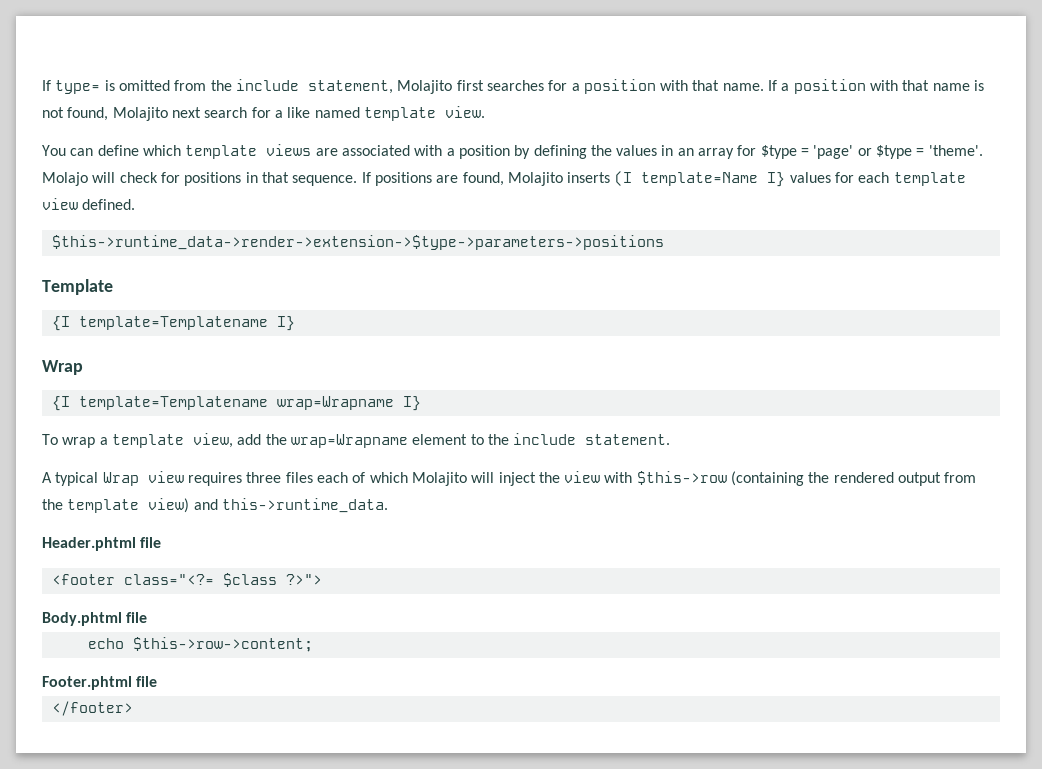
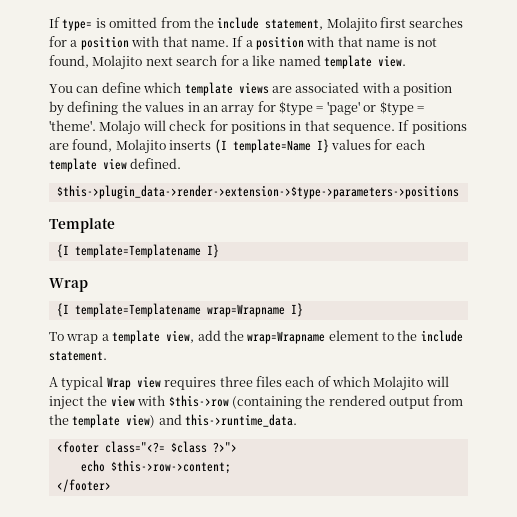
- $this->runtime_data->render->extension->$type->parameters->positions
+ $this->plugin_data->render->extension->$type->parameters->positions
- Header.phtml file
- Body.phtml file
- Footer.phtml file

